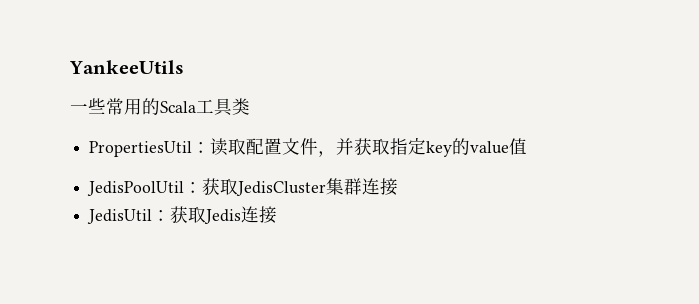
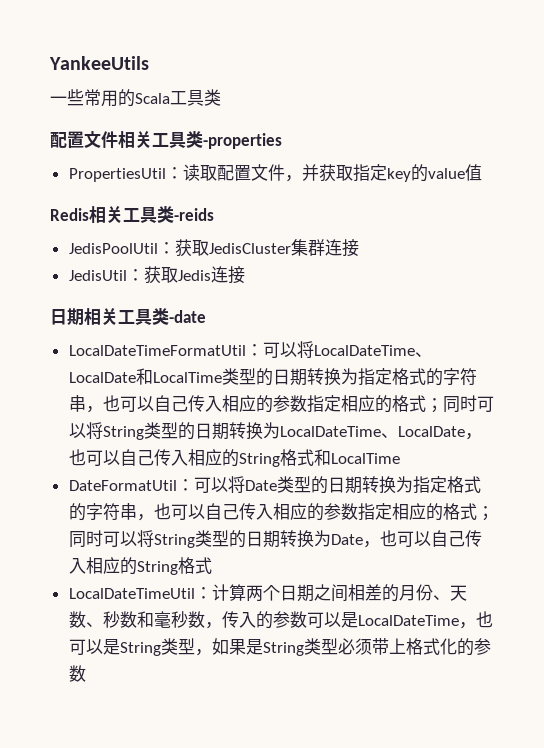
+ 配置文件相关工具类-properties
+ Redis相关工具类-reids
+ 日期相关工具类-date
+ LocalDateTimeFormatUtil：可以将LocalDateTime、LocalDate和LocalTime类型的日期转换为指定格式的字符串，也可以自己传入相应的参数指定相应的格式；同时可以将String类型的日期转换为LocalDateTime、LocalDate，也可以自己传入相应的String格式和LocalTime
+ DateFormatUtil：可以将Date类型的日期转换为指定格式的字符串，也可以自己传入相应的参数指定相应的格式；同时可以将String类型的日期转换为Date，也可以自己传入相应的String格式
+ LocalDateTimeUtil：计算两个日期之间相差的月份、天数、秒数和毫秒数，传入的参数可以是LocalDateTime，也可以是String类型，如果是String类型必须带上格式化的参数

